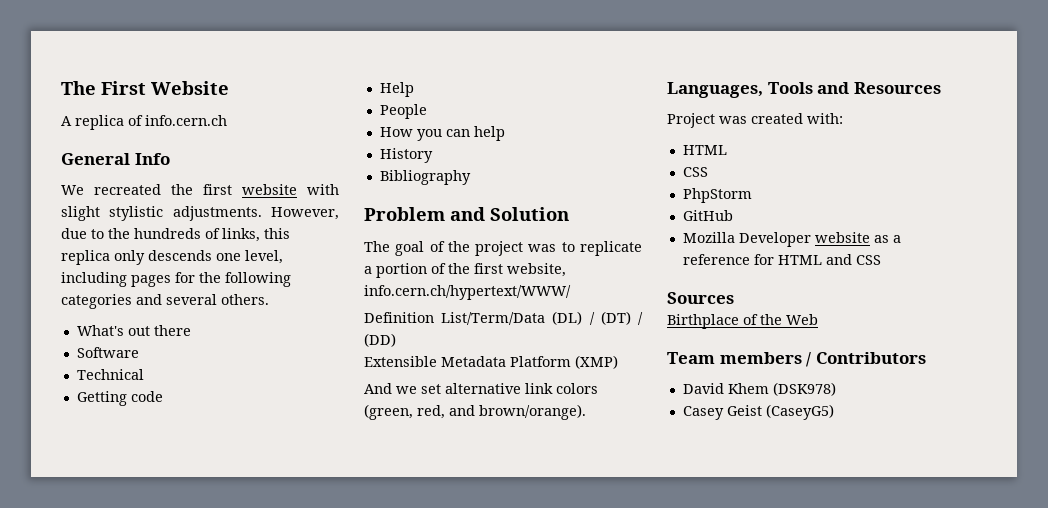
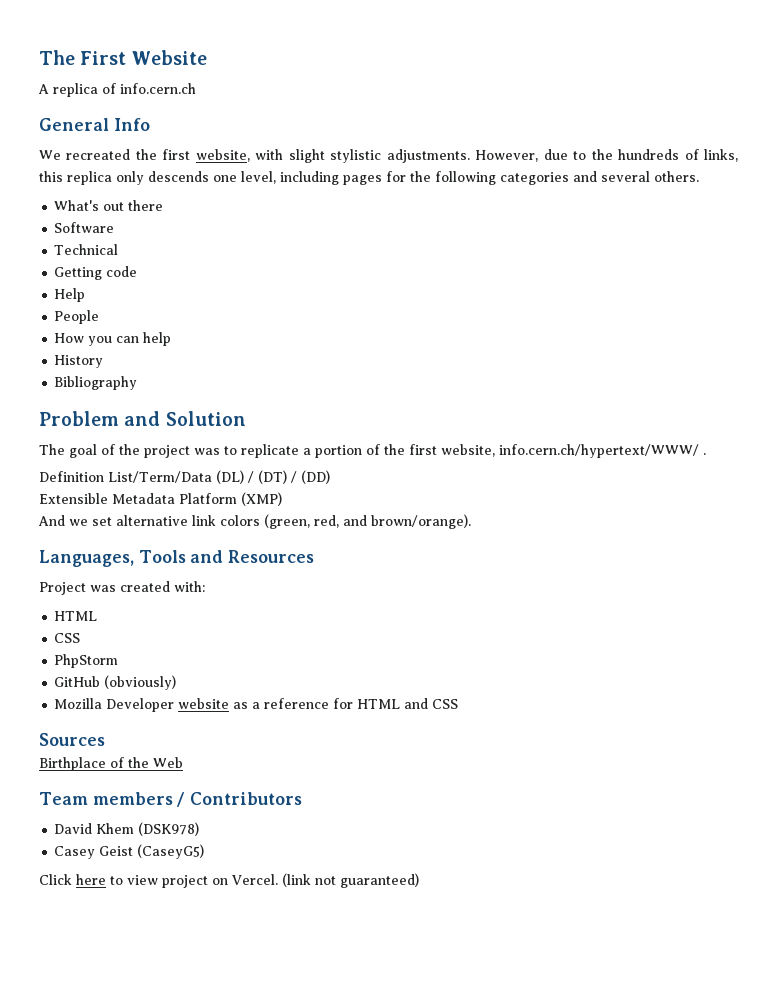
- We recreated the first website with slight stylistic adjustments.
+ We recreated the first website, with slight stylistic adjustments.
- The goal of the project was to replicate a portion of the first website, info.cern.ch/hypertext/WWW/
+ The goal of the project was to replicate a portion of the first website, info.cern.ch/hypertext/WWW/ .
- GitHub
+ GitHub (obviously)
+ Click here to view project on Vercel. (link not guaranteed)

